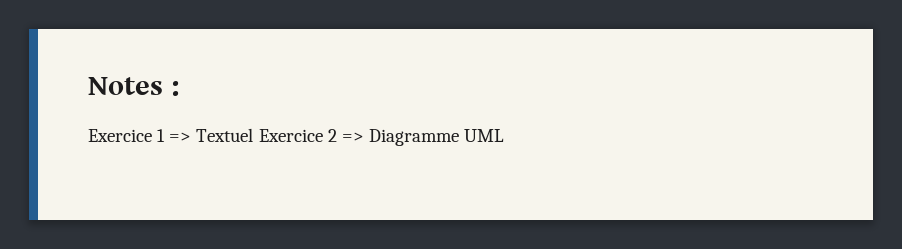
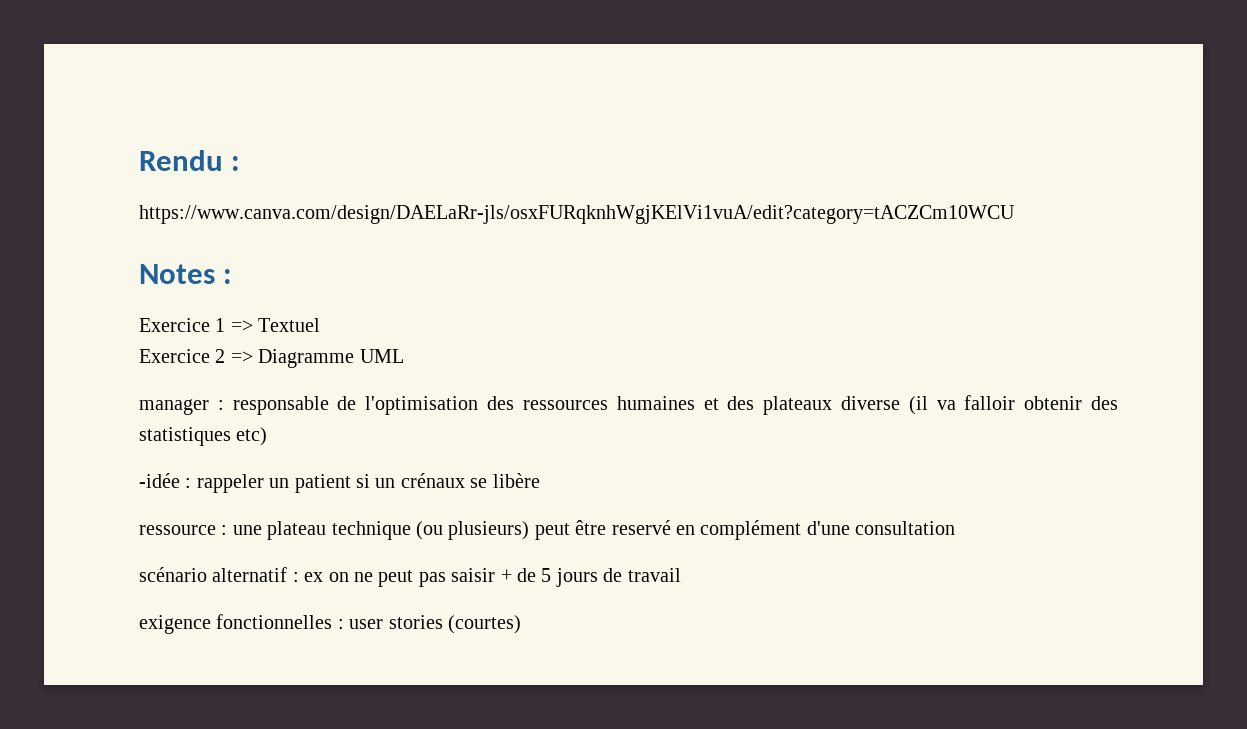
+ Rendu :
+ https://www.canva.com/design/DAELaRr-jls/osxFURqknhWgjKElVi1vuA/edit?category=tACZCm10WCU
- Exercice 1 => Textuel Exercice 2 => Diagramme UML
+ Exercice 1 => Textuel
+ Exercice 2 => Diagramme UML
+ manager : responsable de l'optimisation des ressources humaines et des plateaux diverse (il va falloir obtenir des statistiques etc)
+ -idée : rappeler un patient si un crénaux se libère
+ ressource : une plateau technique (ou plusieurs) peut être reservé en complément d'une consultation
+ scénario alternatif : ex on ne peut pas saisir + de 5 jours de travail
+ exigence fonctionnelles : user stories (courtes)

